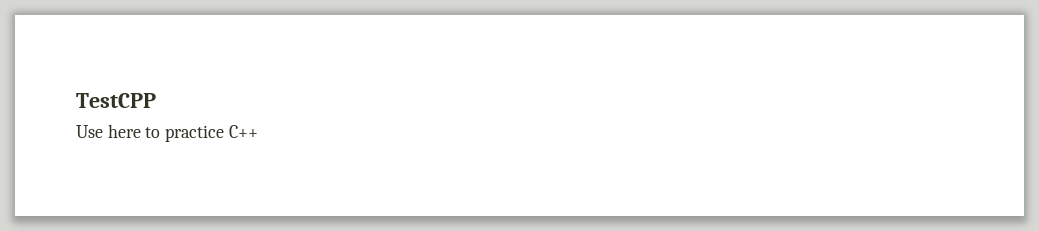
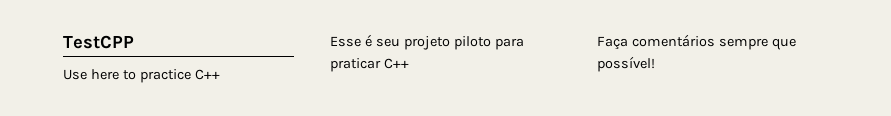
+ Esse é seu projeto piloto para praticar C++
+ Faça comentários sempre que possível!

